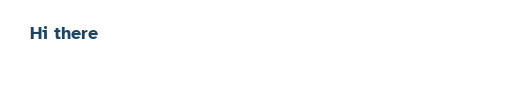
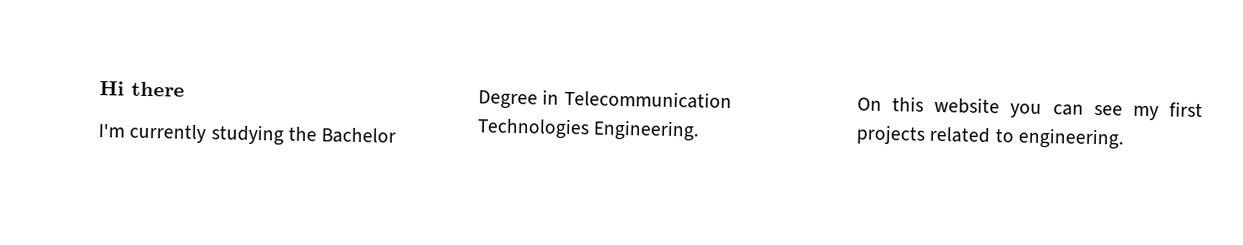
+ I'm currently studying the Bachelor Degree in Telecommunication Technologies Engineering.
+ On this website you can see my first projects related to engineering.

